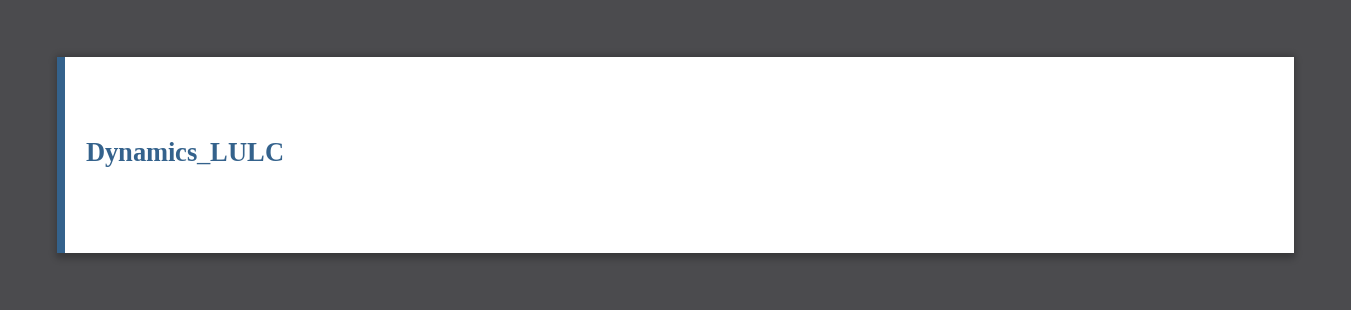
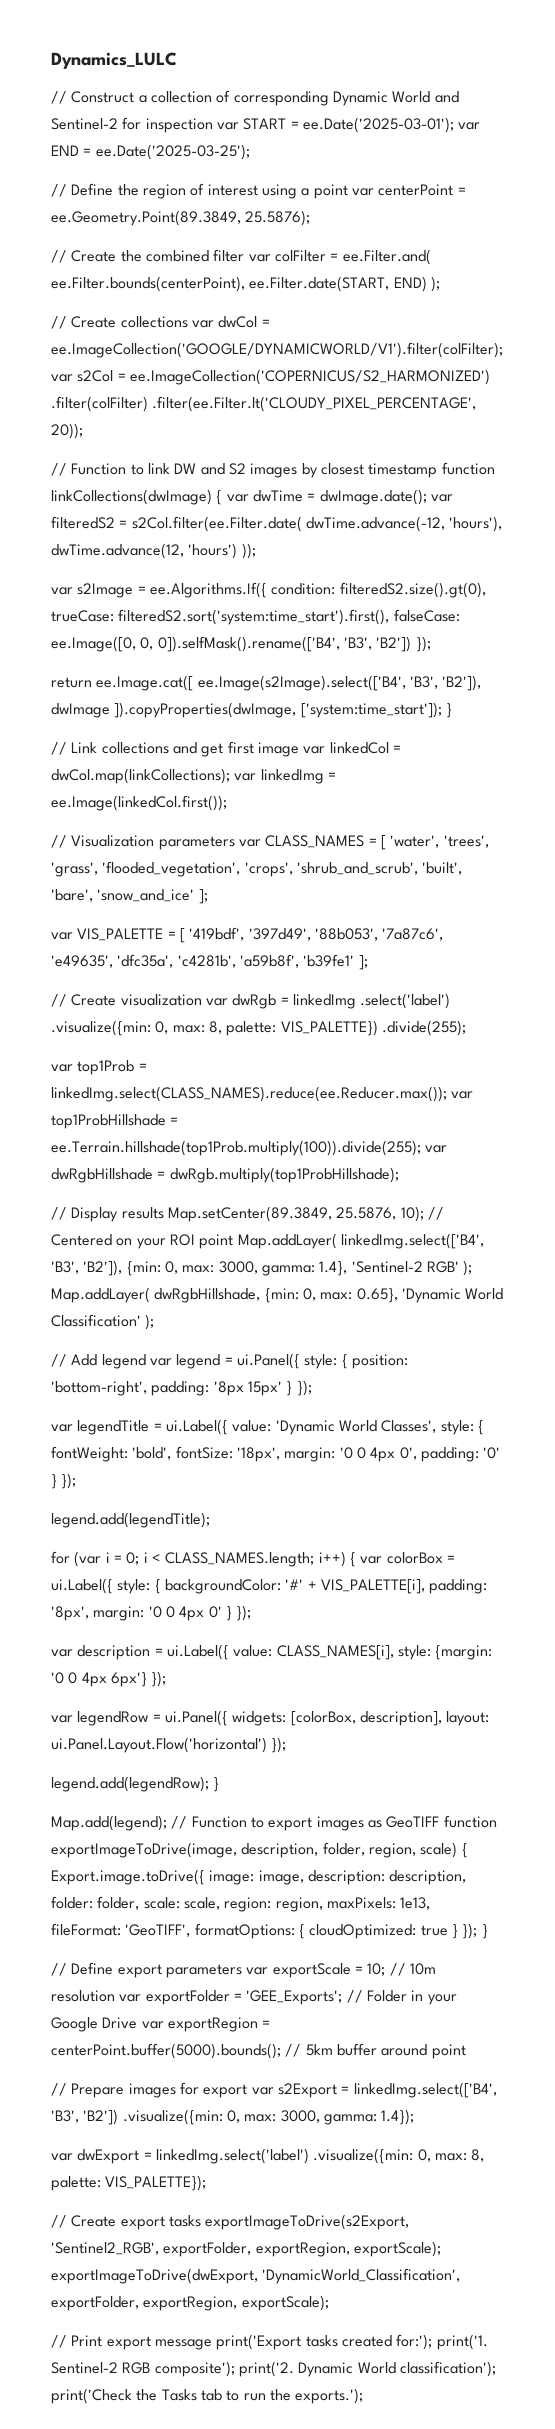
+ // Construct a collection of corresponding Dynamic World and Sentinel-2 for inspection var START = ee.Date('2025-03-01'); var END = ee.Date('2025-03-25');
+ // Define the region of interest using a point var centerPoint = ee.Geometry.Point(89.3849, 25.5876);
+ // Create the combined filter var colFilter = ee.Filter.and( ee.Filter.bounds(centerPoint), ee.Filter.date(START, END) );
+ // Create collections var dwCol = ee.ImageCollection('GOOGLE/DYNAMICWORLD/V1').filter(colFilter); var s2Col = ee.ImageCollection('COPERNICUS/S2_HARMONIZED') .filter(colFilter) .filter(ee.Filter.lt('CLOUDY_PIXEL_PERCENTAGE', 20));
+ // Function to link DW and S2 images by closest timestamp function linkCollections(dwImage) { var dwTime = dwImage.date(); var filteredS2 = s2Col.filter(ee.Filter.date( dwTime.advance(-12, 'hours'), dwTime.advance(12, 'hours') ));
+ var s2Image = ee.Algorithms.If({ condition: filteredS2.size().gt(0), trueCase: filteredS2.sort('system:time_start').first(), falseCase: ee.Image([0, 0, 0]).selfMask().rename(['B4', 'B3', 'B2']) });
+ return ee.Image.cat([ ee.Image(s2Image).select(['B4', 'B3', 'B2']), dwImage ]).copyProperties(dwImage, ['system:time_start']); }
+ // Link collections and get first image var linkedCol = dwCol.map(linkCollections); var linkedImg = ee.Image(linkedCol.first());
+ // Visualization parameters var CLASS_NAMES = [ 'water', 'trees', 'grass', 'flooded_vegetation', 'crops', 'shrub_and_scrub', 'built', 'bare', 'snow_and_ice' ];
+ var VIS_PALETTE = [ '419bdf', '397d49', '88b053', '7a87c6', 'e49635', 'dfc35a', 'c4281b', 'a59b8f', 'b39fe1' ];
+ // Create visualization var dwRgb = linkedImg .select('label') .visualize({min: 0, max: 8, palette: VIS_PALETTE}) .divide(255);
+ var top1Prob = linkedImg.select(CLASS_NAMES).reduce(ee.Reducer.max()); var top1ProbHillshade = ee.Terrain.hillshade(top1Prob.multiply(100)).divide(255); var dwRgbHillshade = dwRgb.multiply(top1ProbHillshade);
+ // Display results Map.setCenter(89.3849, 25.5876, 10); // Centered on your ROI point Map.addLayer( linkedImg.select(['B4', 'B3', 'B2']), {min: 0, max: 3000, gamma: 1.4}, 'Sentinel-2 RGB' ); Map.addLayer( dwRgbHillshade, {min: 0, max: 0.65}, 'Dynamic World Classification' );
+ // Add legend var legend = ui.Panel({ style: { position: 'bottom-right', padding: '8px 15px' } });
+ var legendTitle = ui.Label({ value: 'Dynamic World Classes', style: { fontWeight: 'bold', fontSize: '18px', margin: '0 0 4px 0', padding: '0' } });
+ legend.add(legendTitle);
+ for (var i = 0; i < CLASS_NAMES.length; i++) { var colorBox = ui.Label({ style: { backgroundColor: '#' + VIS_PALETTE[i], padding: '8px', margin: '0 0 4px 0' } });
+ var description = ui.Label({ value: CLASS_NAMES[i], style: {margin: '0 0 4px 6px'} });
+ var legendRow = ui.Panel({ widgets: [colorBox, description], layout: ui.Panel.Layout.Flow('horizontal') });
+ legend.add(legendRow); }
+ Map.add(legend); // Function to export images as GeoTIFF function exportImageToDrive(image, description, folder, region, scale) { Export.image.toDrive({ image: image, description: description, folder: folder, scale: scale, region: region, maxPixels: 1e13, fileFormat: 'GeoTIFF', formatOptions: { cloudOptimized: true } }); }
+ // Define export parameters var exportScale = 10; // 10m resolution var exportFolder = 'GEE_Exports'; // Folder in your Google Drive var exportRegion = centerPoint.buffer(5000).bounds(); // 5km buffer around point
+ // Prepare images for export var s2Export = linkedImg.select(['B4', 'B3', 'B2']) .visualize({min: 0, max: 3000, gamma: 1.4});
+ var dwExport = linkedImg.select('label') .visualize({min: 0, max: 8, palette: VIS_PALETTE});
+ // Create export tasks exportImageToDrive(s2Export, 'Sentinel2_RGB', exportFolder, exportRegion, exportScale); exportImageToDrive(dwExport, 'DynamicWorld_Classification', exportFolder, exportRegion, exportScale);
+ // Print export message print('Export tasks created for:'); print('1. Sentinel-2 RGB composite'); print('2. Dynamic World classification'); print('Check the Tasks tab to run the exports.');

